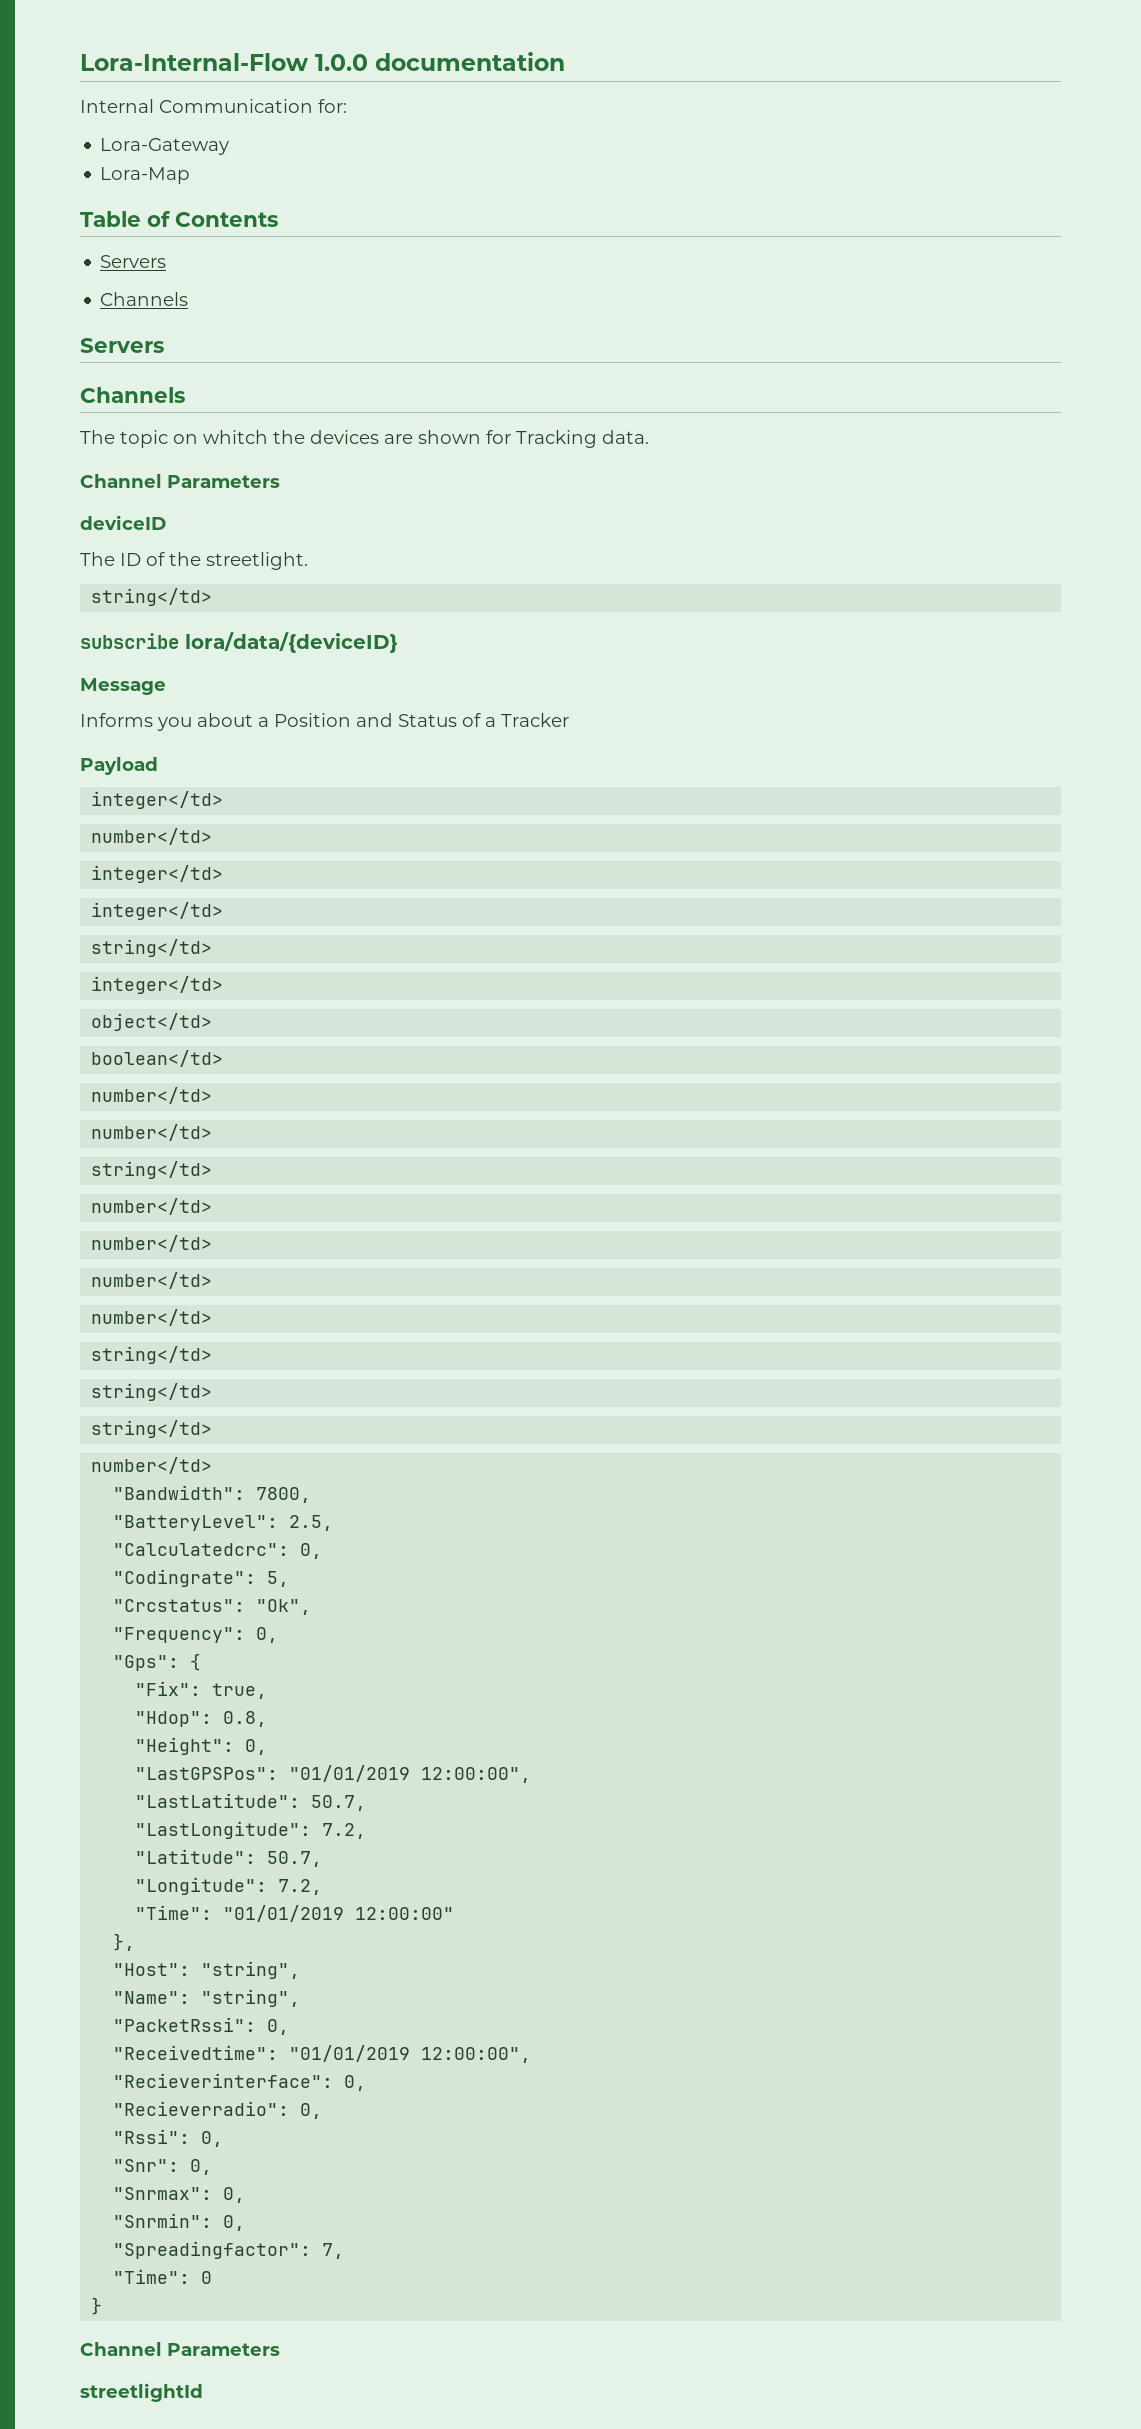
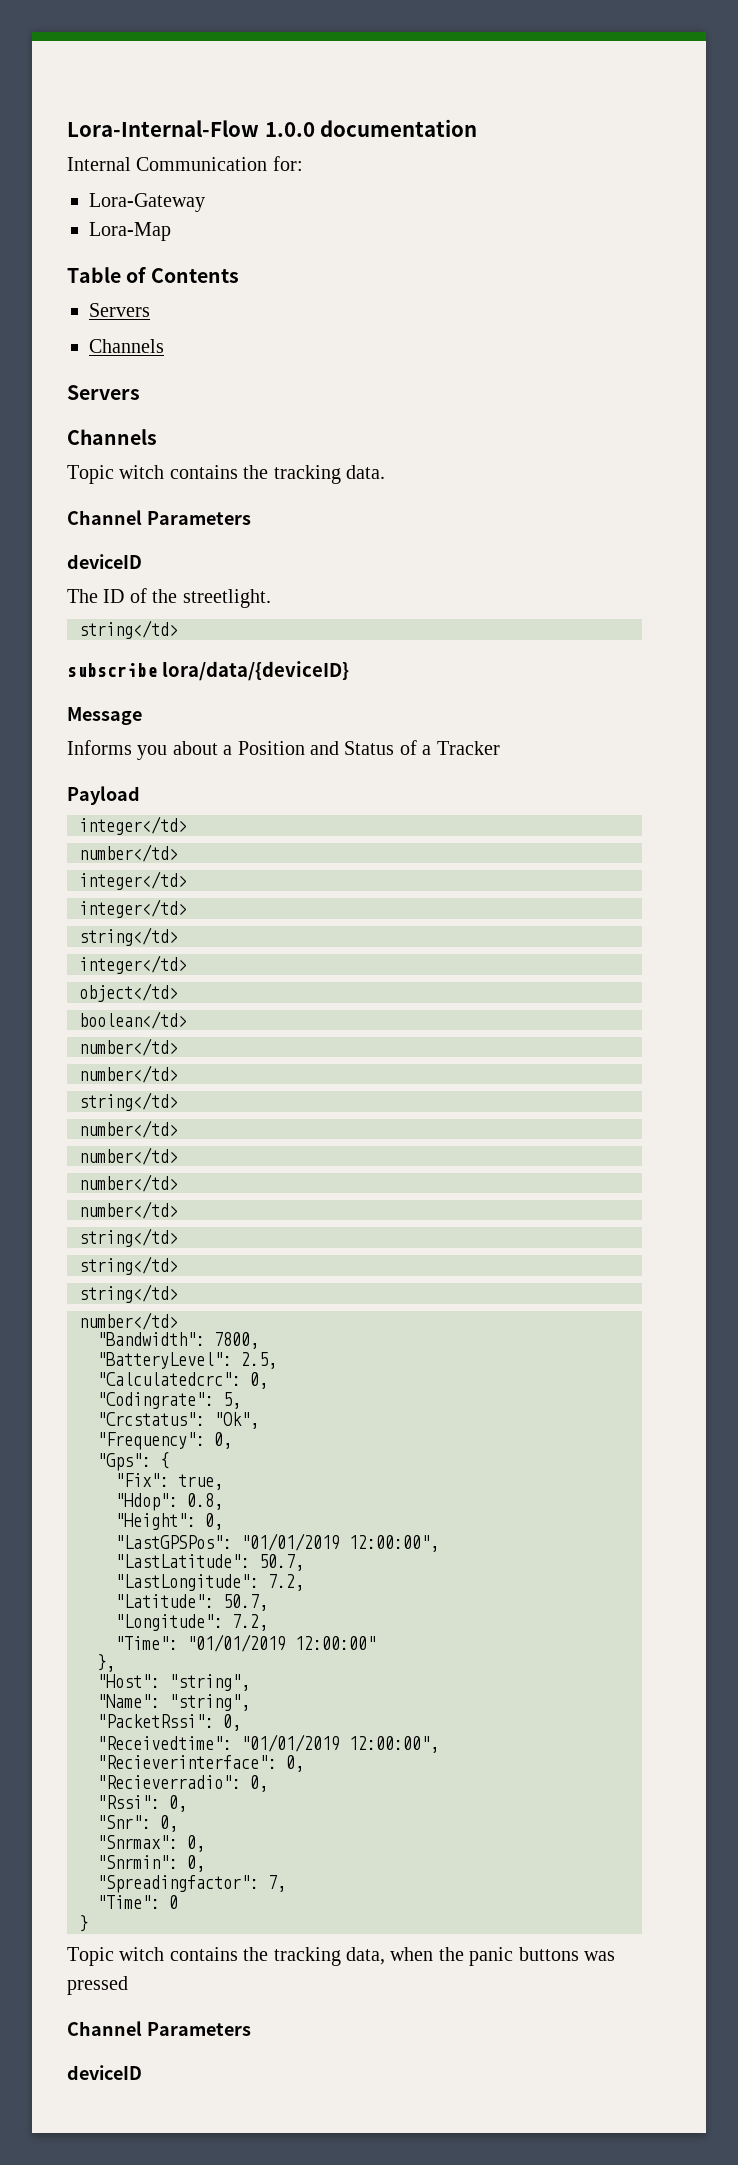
- The topic on whitch the devices are shown for Tracking data.
+ Topic witch contains the tracking data.
  }
+ Topic witch contains the tracking data, when the panic buttons was pressed
  Channel Parameters
- streetlightId
+ deviceID

